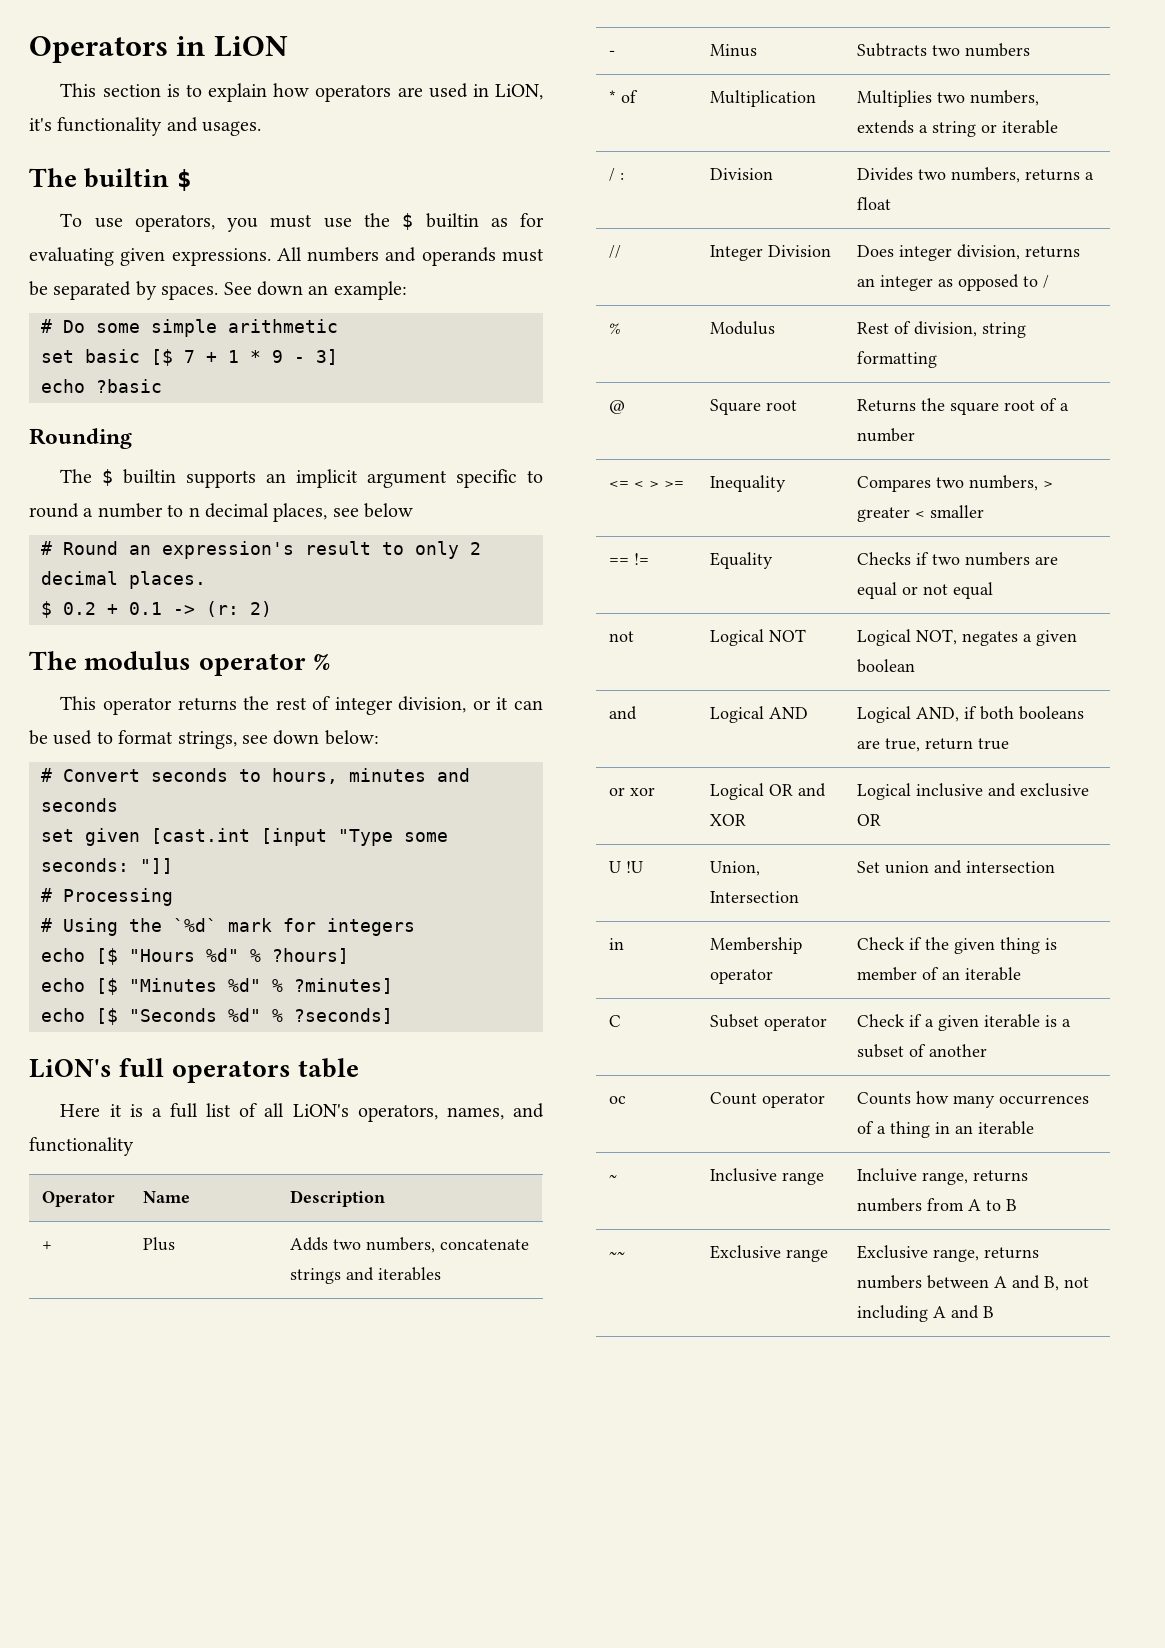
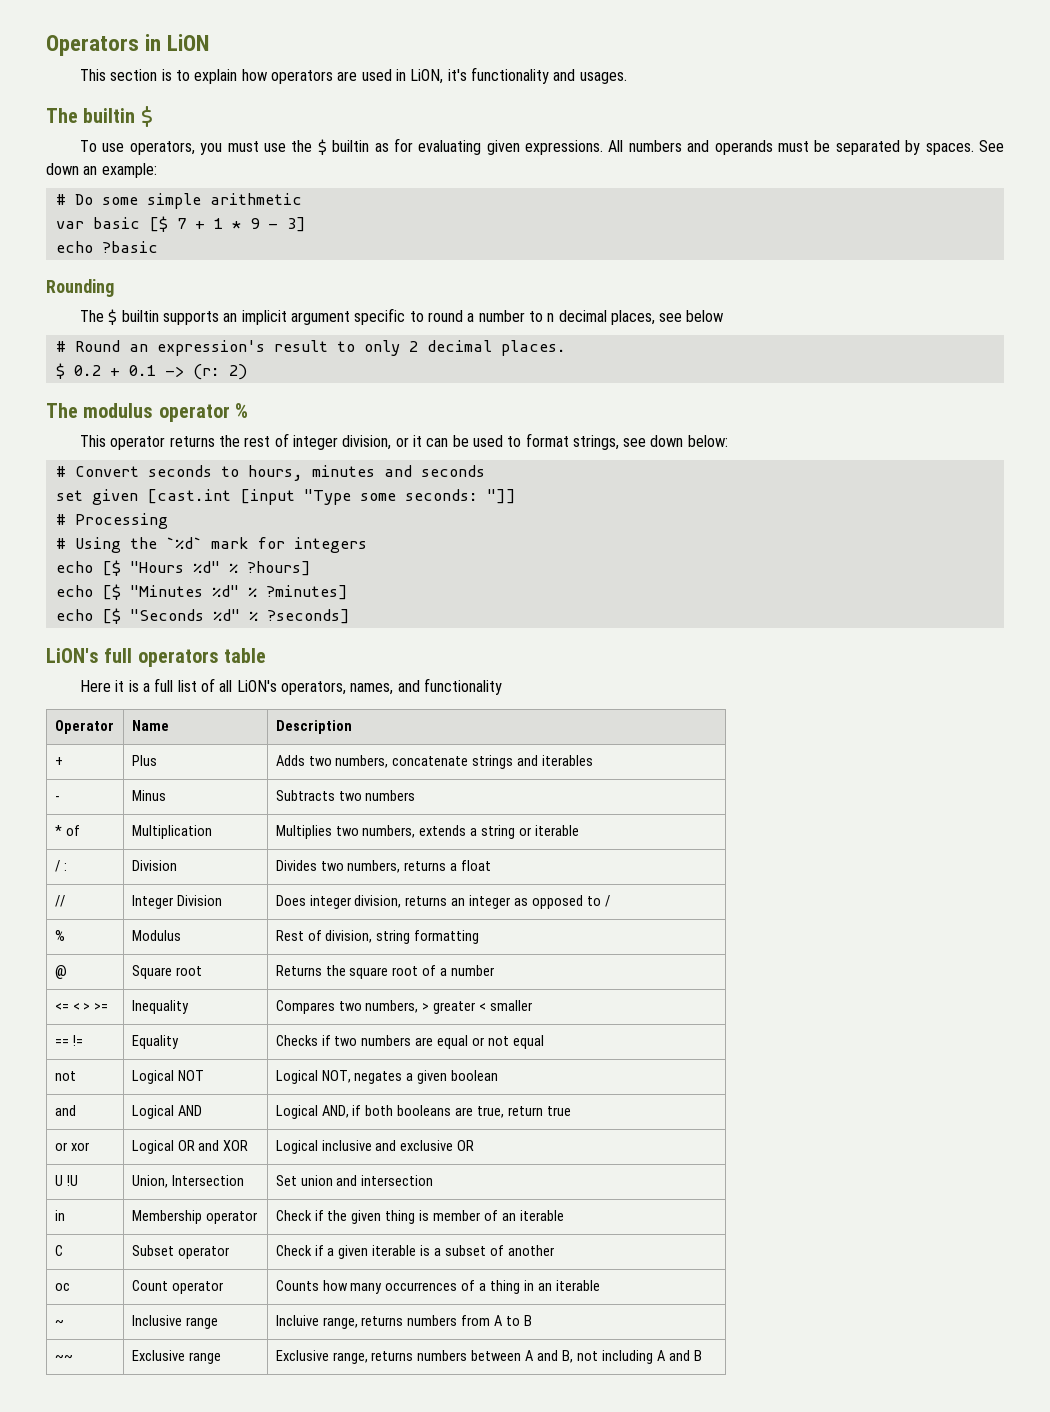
- set basic [$ 7 + 1 * 9 - 3]
+ var basic [$ 7 + 1 * 9 - 3]

